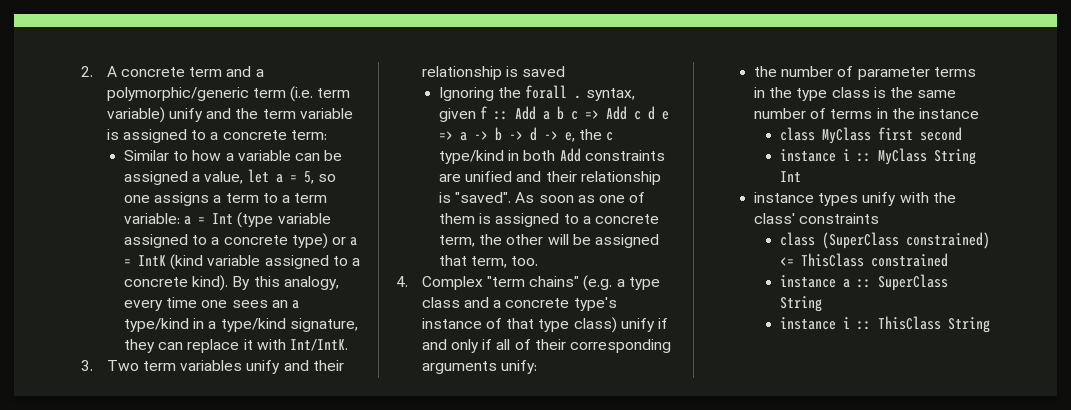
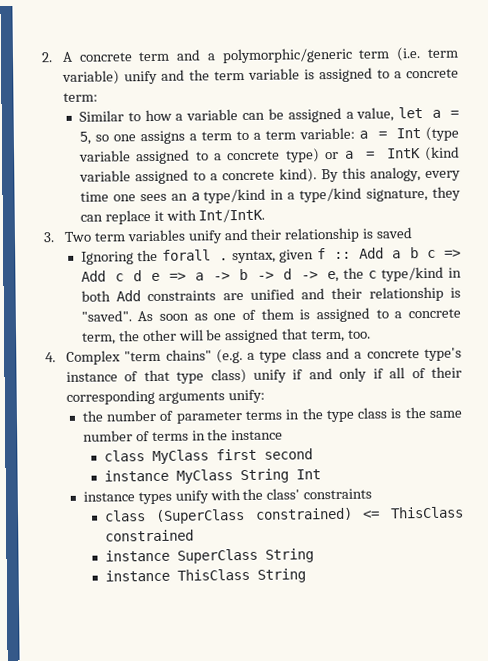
- instance i :: MyClass String Int
+ instance MyClass String Int
- instance a :: SuperClass String
+ instance SuperClass String
- instance i :: ThisClass String
+ instance ThisClass String

